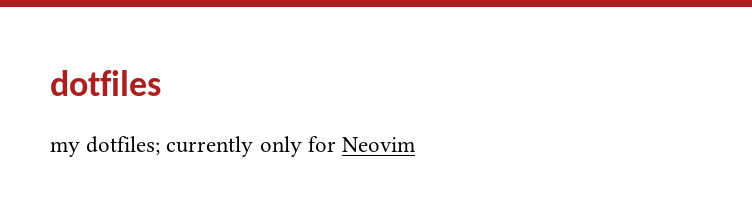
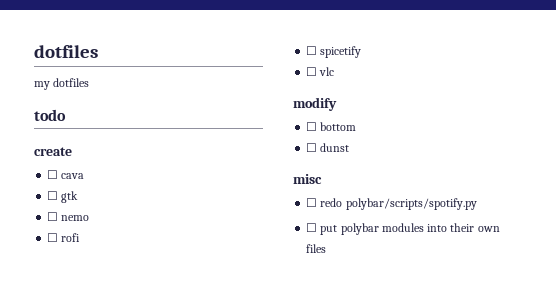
- my dotfiles; currently only for Neovim
+ my dotfiles
+ todo
+ create
+ ☐ cava
+ ☐ gtk
+ ☐ nemo
+ ☐ rofi
+ ☐ spicetify
+ ☐ vlc
+ modify
+ ☐ bottom
+ ☐ dunst
+ misc
+ ☐ redo polybar/scripts/spotify.py
+ ☐ put polybar modules into their own files

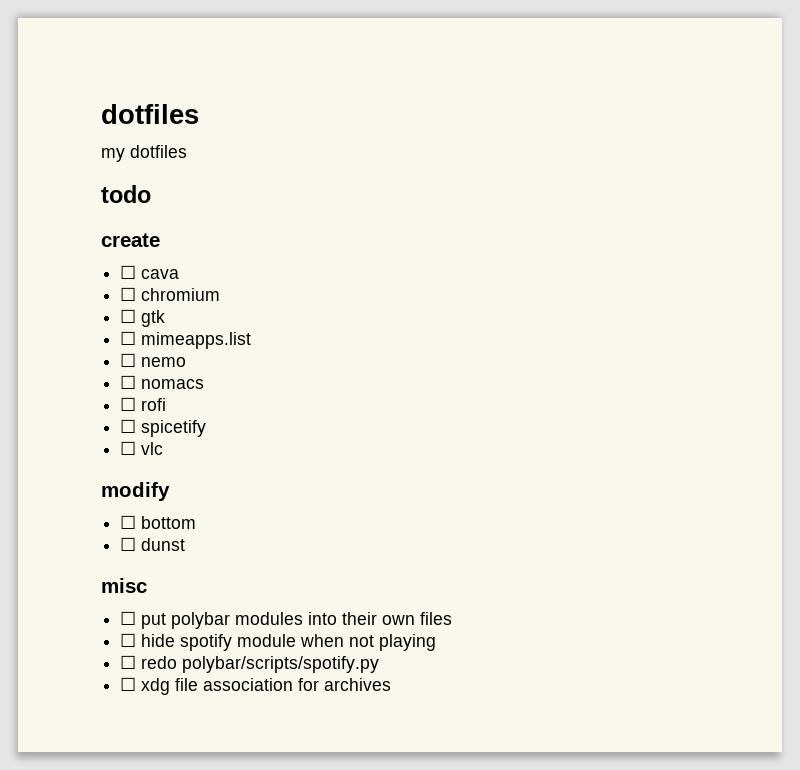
+ ☐ chromium
+ ☐ mimeapps.list
+ ☐ nomacs
- ☐ redo polybar/scripts/spotify.py
+ ☐ hide spotify module when not playing
+ ☐ redo polybar/scripts/spotify.py
+ ☐ xdg file association for archives

